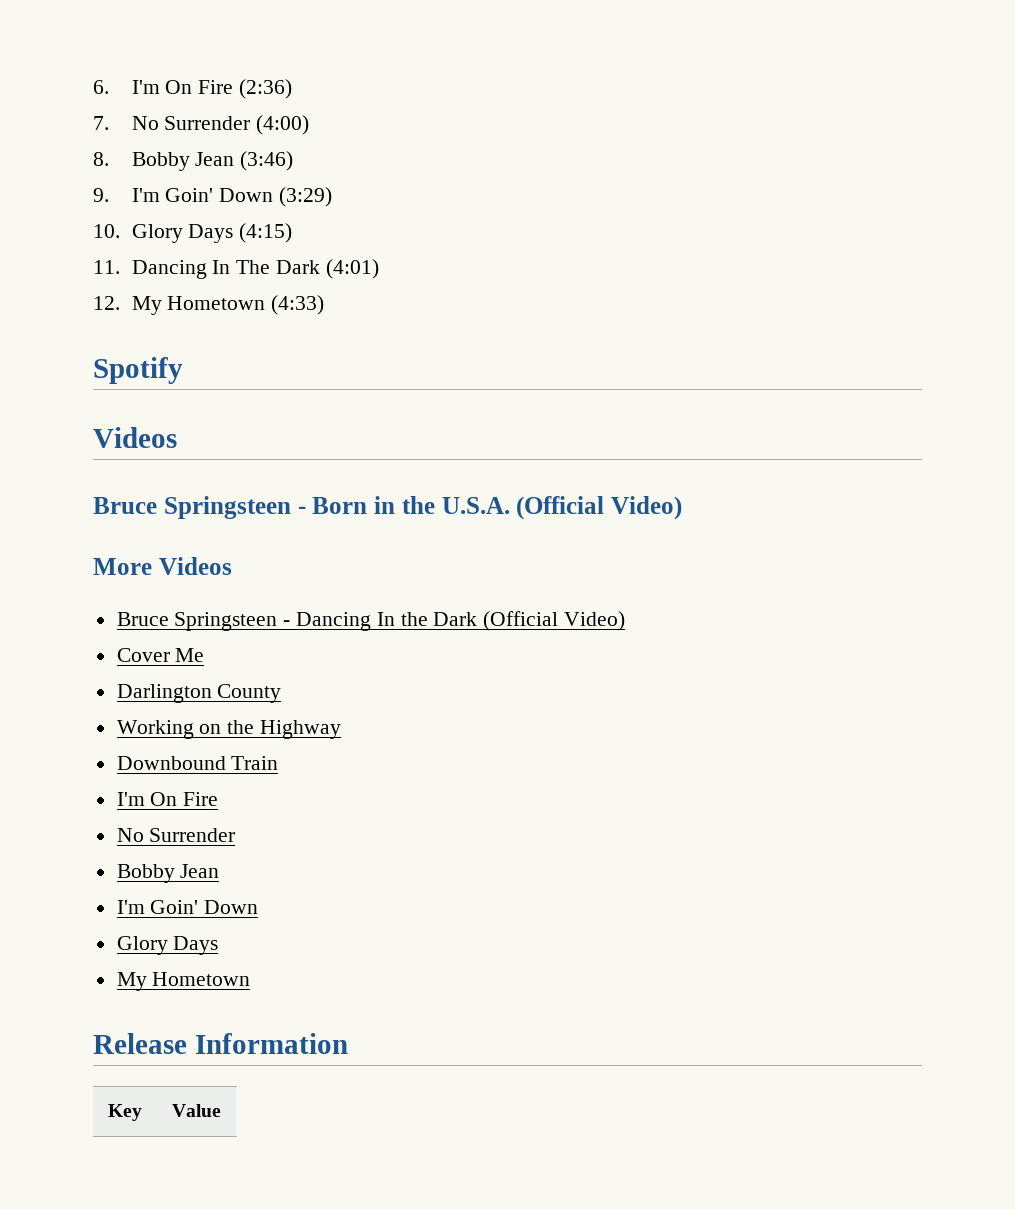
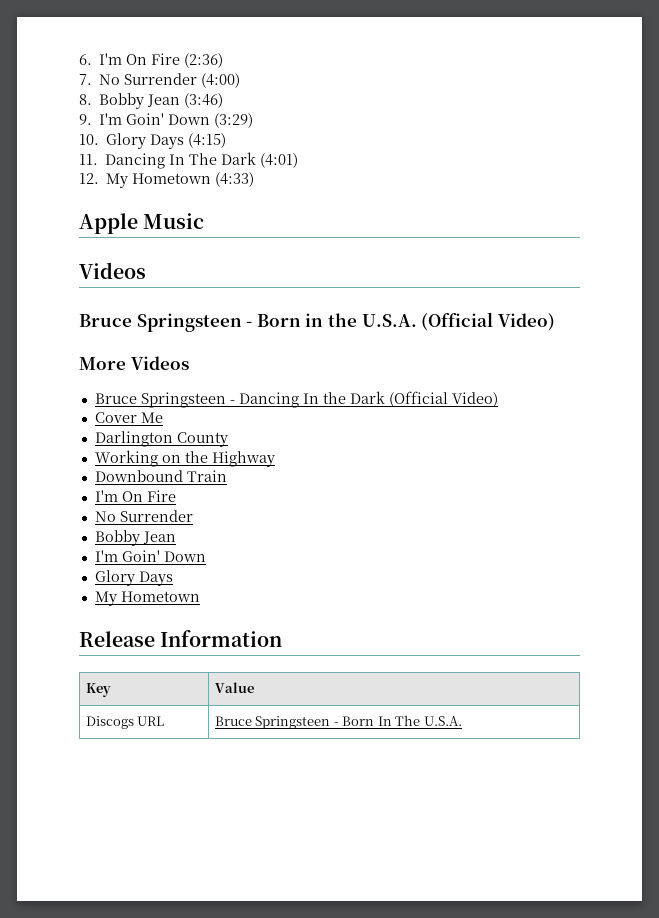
- Spotify
+ Apple Music
+ Discogs URL | Bruce Springsteen - Born In The U.S.A.

